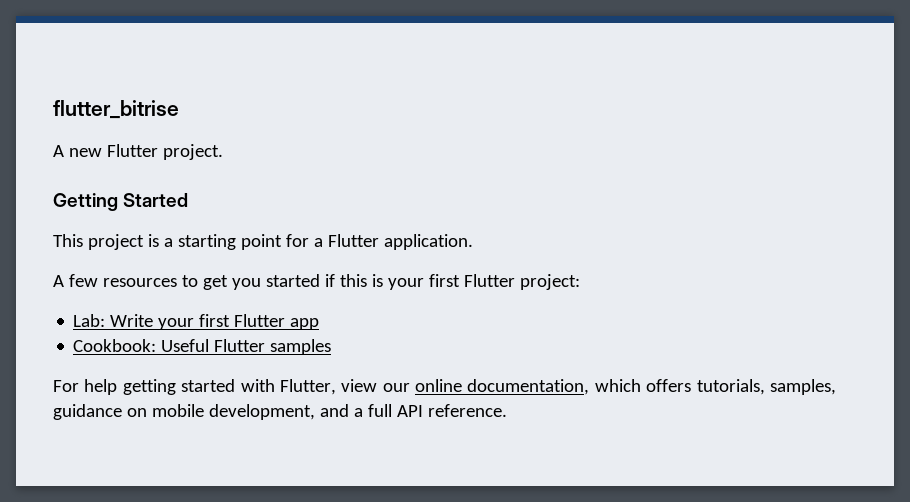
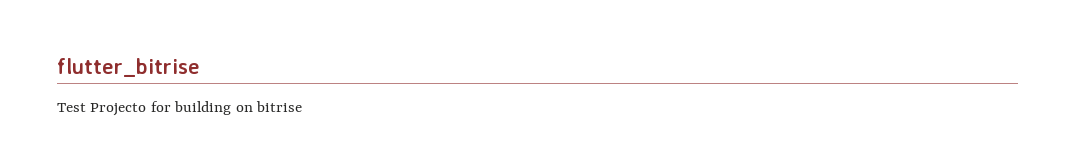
- A new Flutter project.
- Getting Started
- This project is a starting point for a Flutter application.
- A few resources to get you started if this is your first Flutter project:
- Lab: Write your first Flutter app
- Cookbook: Useful Flutter samples
- For help getting started with Flutter, view our online documentation, which offers tutorials, samples, guidance on mobile development, and a full API reference.
+ Test Projecto for building on bitrise

